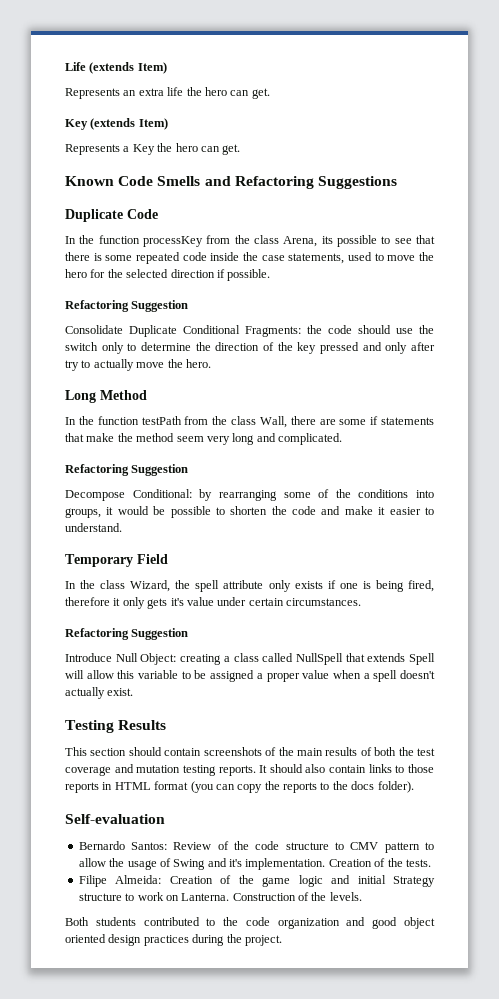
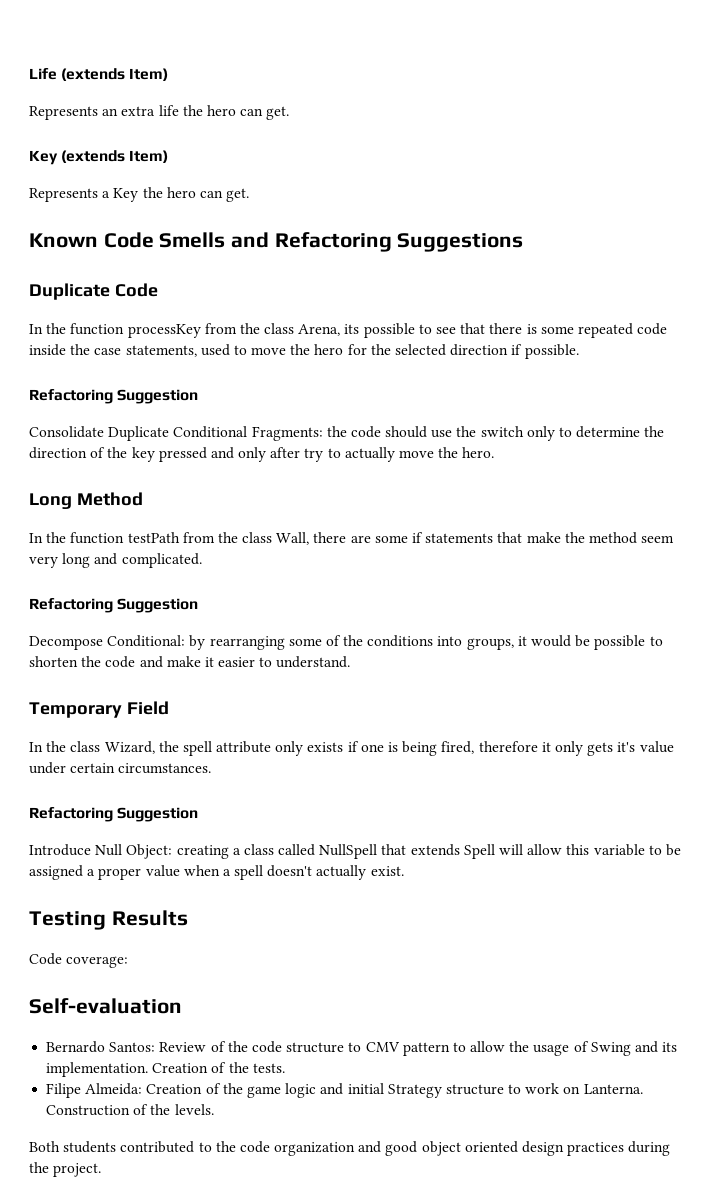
- This section should contain screenshots of the main results of both the test coverage and mutation testing reports. It should also contain links to those reports in HTML format (you can copy the reports to the docs folder).
+ Code coverage:
- Bernardo Santos: Review of the code structure to CMV pattern to allow the usage of Swing and it's implementation.
+ Bernardo Santos: Review of the code structure to CMV pattern to allow the usage of Swing and its implementation.

